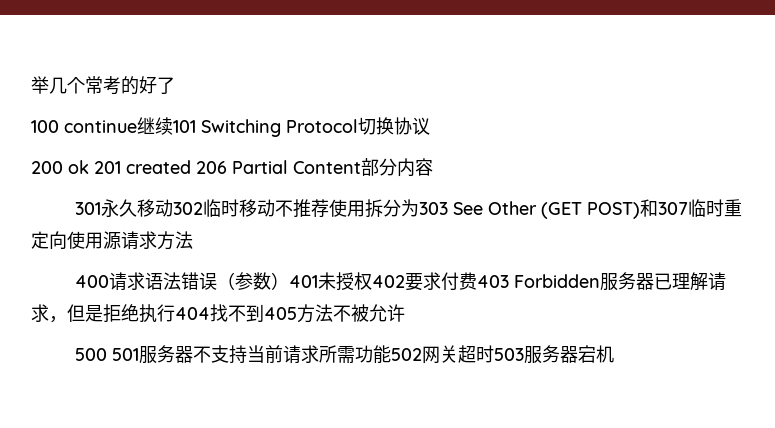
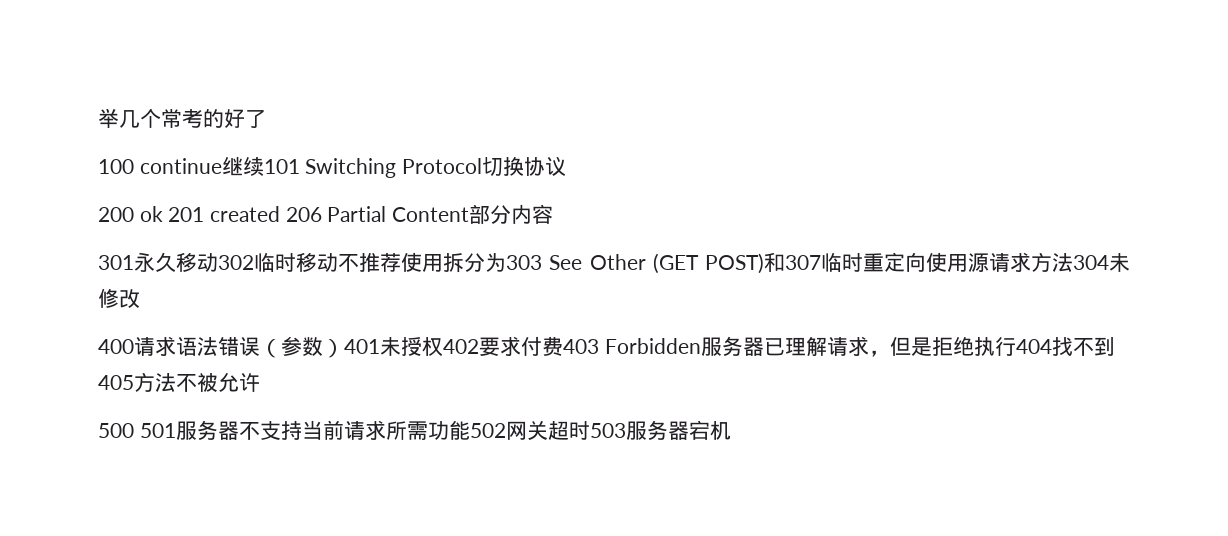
- 301永久移动302临时移动不推荐使用拆分为303 See Other (GET POST)和307临时重定向使用源请求方法
+ 301永久移动302临时移动不推荐使用拆分为303 See Other (GET POST)和307临时重定向使用源请求方法304未修改

